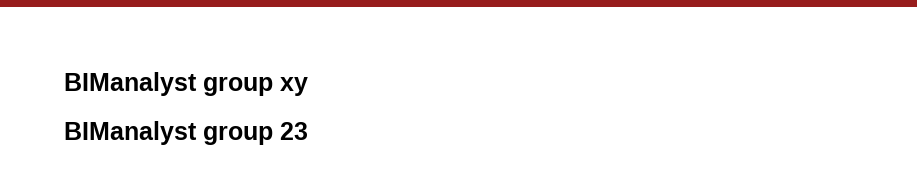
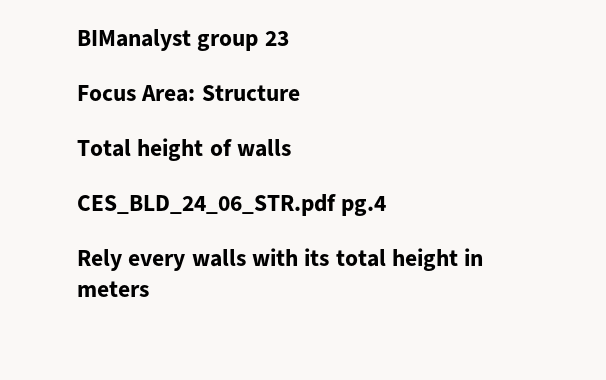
- BIManalyst group xy
  BIManalyst group 23
+ Focus Area: Structure
+ Total height of walls
+ CES_BLD_24_06_STR.pdf pg.4
+ Rely every walls with its total height in meters

